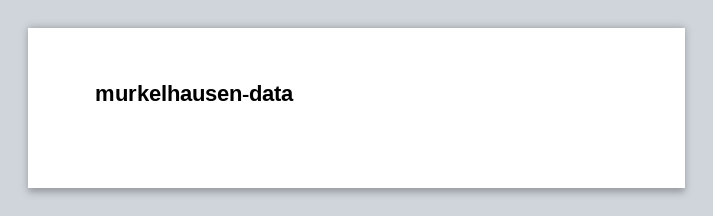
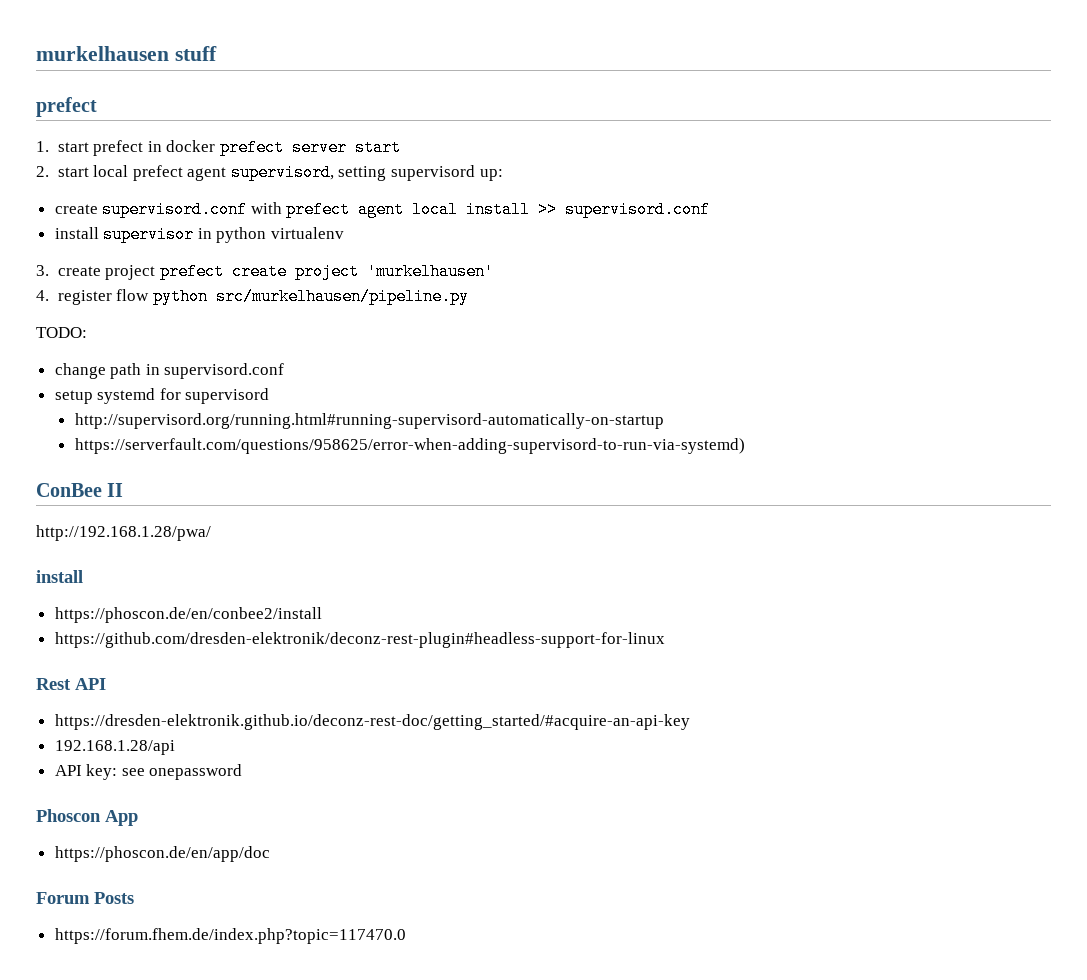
- murkelhausen-data
+ murkelhausen stuff
+ prefect
+ 1. start prefect in docker prefect server start
+ 2. start local prefect agent supervisord, setting supervisord up:
+ create supervisord.conf with prefect agent local install >> supervisord.conf
+ install supervisor in python virtualenv
+ 3. create project prefect create project 'murkelhausen'
+ 4. register flow python src/murkelhausen/pipeline.py
+ TODO:
+ change path in supervisord.conf
+ setup systemd for supervisord
+ http://supervisord.org/running.html#running-supervisord-automatically-on-startup
+ https://serverfault.com/questions/958625/error-when-adding-supervisord-to-run-via-systemd)
+ ConBee II
+ http://192.168.1.28/pwa/
+ install
+ https://phoscon.de/en/conbee2/install
+ https://github.com/dresden-elektronik/deconz-rest-plugin#headless-support-for-linux
+ Rest API
+ https://dresden-elektronik.github.io/deconz-rest-doc/getting_started/#acquire-an-api-key
+ 192.168.1.28/api
+ API key: see onepassword
+ Phoscon App
+ https://phoscon.de/en/app/doc
+ Forum Posts
+ https://forum.fhem.de/index.php?topic=117470.0

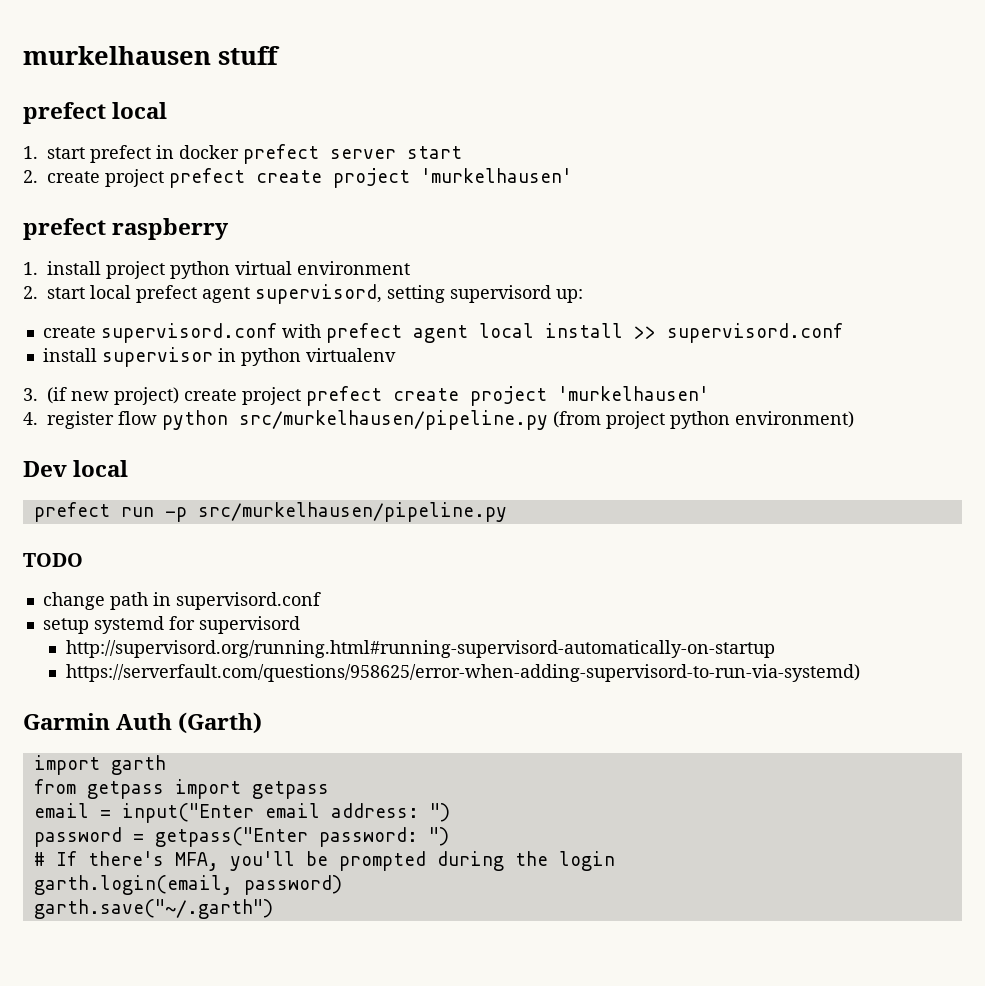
  murkelhausen stuff
- prefect
+ prefect local
+ 2. create project prefect create project 'murkelhausen'
+ prefect raspberry
+ 1. install project python virtual environment
- 3. create project prefect create project 'murkelhausen'
+ 3. (if new project) create project prefect create project 'murkelhausen'
- 4. register flow python src/murkelhausen/pipeline.py
- TODO:
+ 4. register flow python src/murkelhausen/pipeline.py (from project python environment)
+ Dev local
+ prefect run -p src/murkelhausen/pipeline.py
+ TODO
- ConBee II
- http://192.168.1.28/pwa/
- install
- https://phoscon.de/en/conbee2/install
- https://github.com/dresden-elektronik/deconz-rest-plugin#headless-support-for-linux
- Rest API
- https://dresden-elektronik.github.io/deconz-rest-doc/getting_started/#acquire-an-api-key
- 192.168.1.28/api
- API key: see onepassword
- Phoscon App
- https://phoscon.de/en/app/doc
- Forum Posts
- https://forum.fhem.de/index.php?topic=117470.0
+ Garmin Auth (Garth)
+ import garth
+ from getpass import getpass
+ email = input("Enter email address: ")
+ password = getpass("Enter password: ")
+ # If there's MFA, you'll be prompted during the login
+ garth.login(email, password)
+ garth.save("~/.garth")

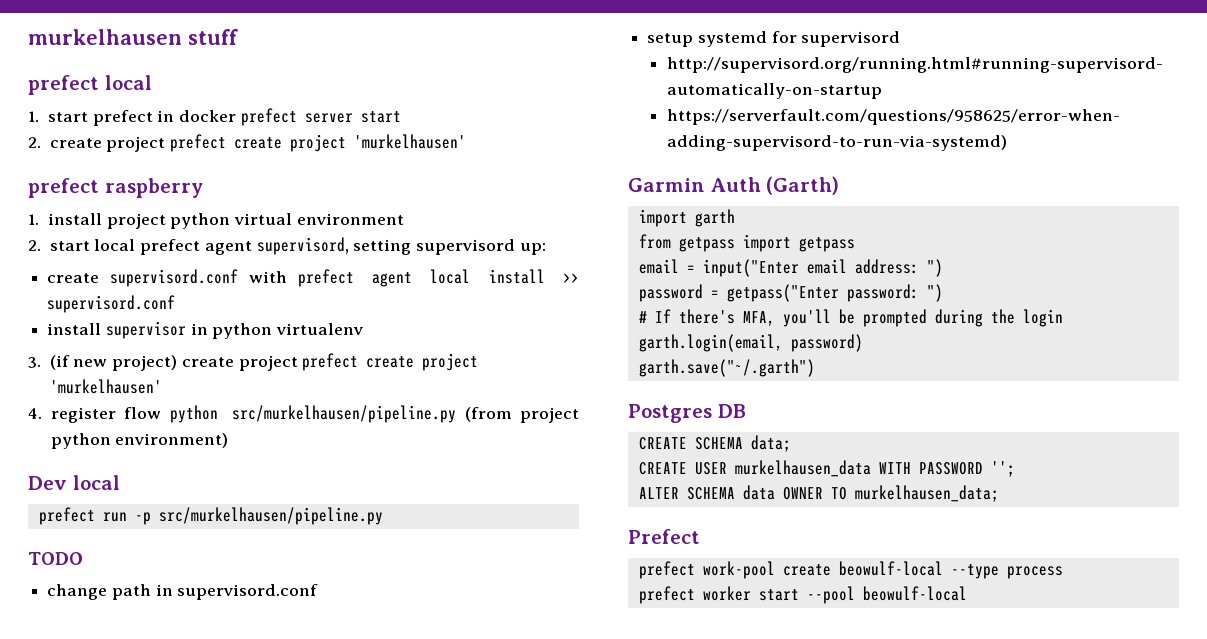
+ Postgres DB
+ CREATE SCHEMA data;
+ CREATE USER murkelhausen_data WITH PASSWORD '';
+ ALTER SCHEMA data OWNER TO murkelhausen_data;
+ Prefect
+ prefect work-pool create beowulf-local --type process
+ prefect worker start --pool beowulf-local

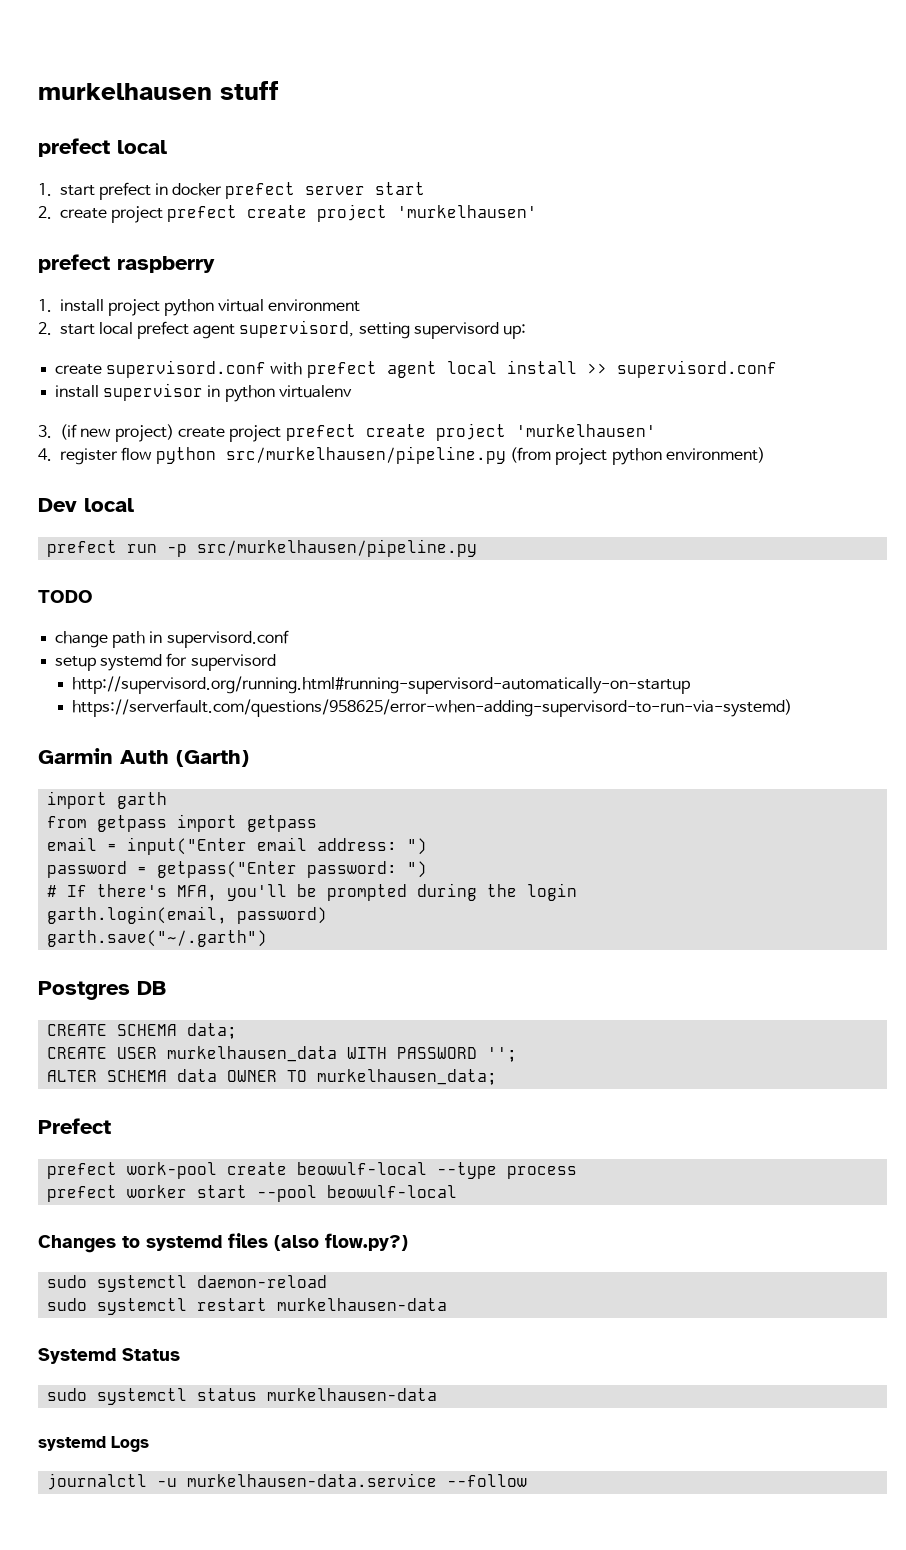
+ Changes to systemd files (also flow.py?)
+ sudo systemctl daemon-reload
+ sudo systemctl restart murkelhausen-data
+ Systemd Status
+ sudo systemctl status murkelhausen-data
+ systemd Logs
+ journalctl -u murkelhausen-data.service --follow

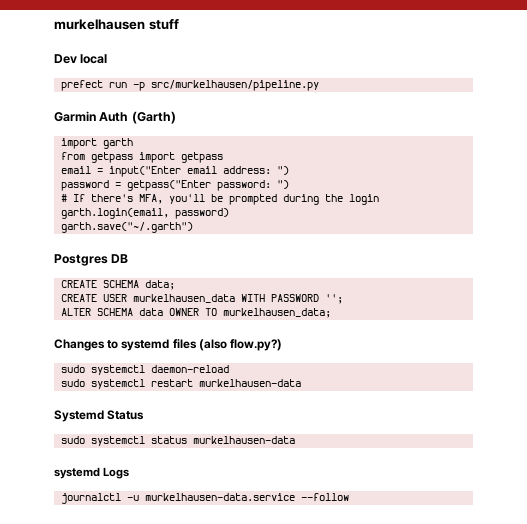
- prefect local
- 1. start prefect in docker prefect server start
- 2. create project prefect create project 'murkelhausen'
- prefect raspberry
- 1. install project python virtual environment
- 2. start local prefect agent supervisord, setting supervisord up:
- create supervisord.conf with prefect agent local install >> supervisord.conf
- install supervisor in python virtualenv
- 3. (if new project) create project prefect create project 'murkelhausen'
- 4. register flow python src/murkelhausen/pipeline.py (from project python environment)
- TODO
- change path in supervisord.conf
- setup systemd for supervisord
- http://supervisord.org/running.html#running-supervisord-automatically-on-startup
- https://serverfault.com/questions/958625/error-when-adding-supervisord-to-run-via-systemd)
- Prefect
- prefect work-pool create beowulf-local --type process
- prefect worker start --pool beowulf-local

